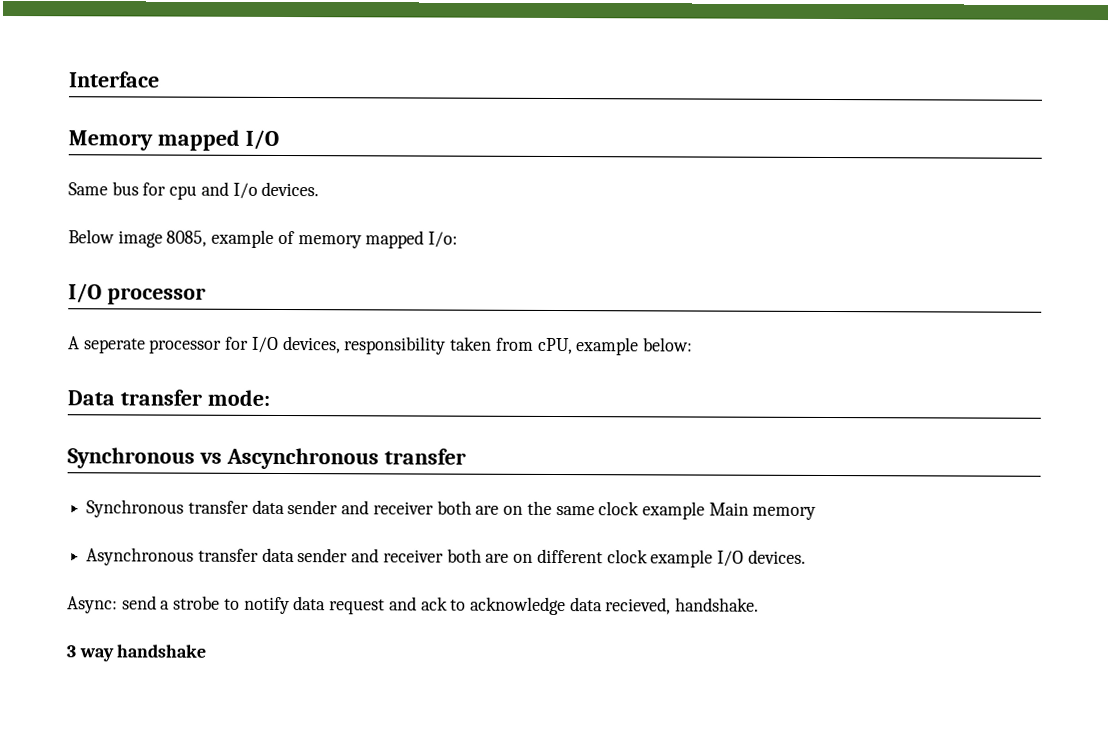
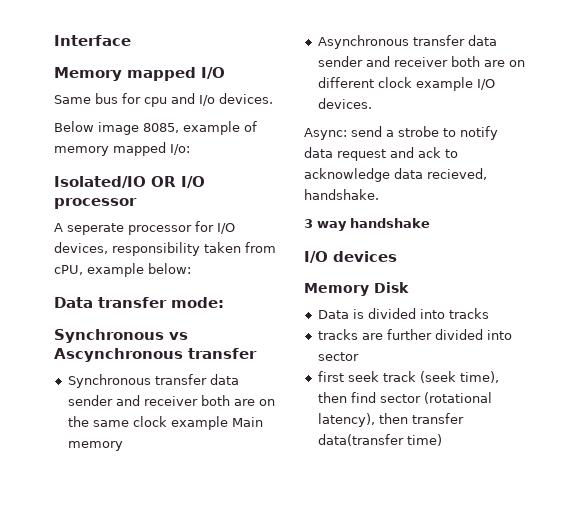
- I/O processor
+ Isolated/IO OR I/O processor
+ I/O devices
+ Memory Disk
+ Data is divided into tracks
+ tracks are further divided into sector
+ first seek track (seek time), then find sector (rotational latency), then transfer data(transfer time)

